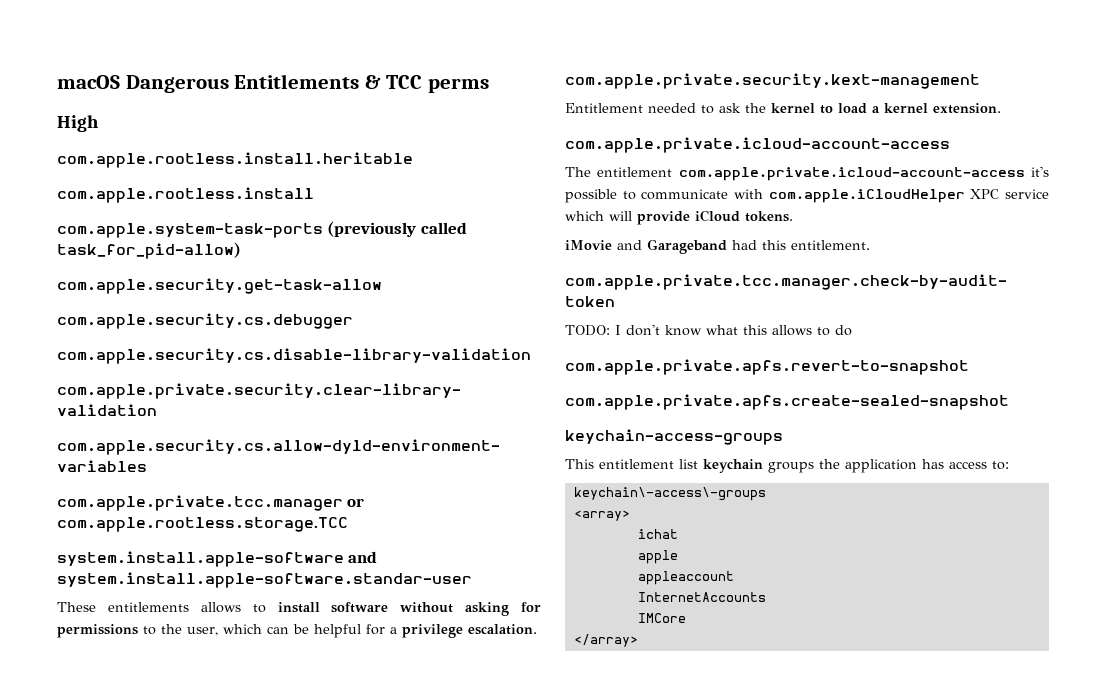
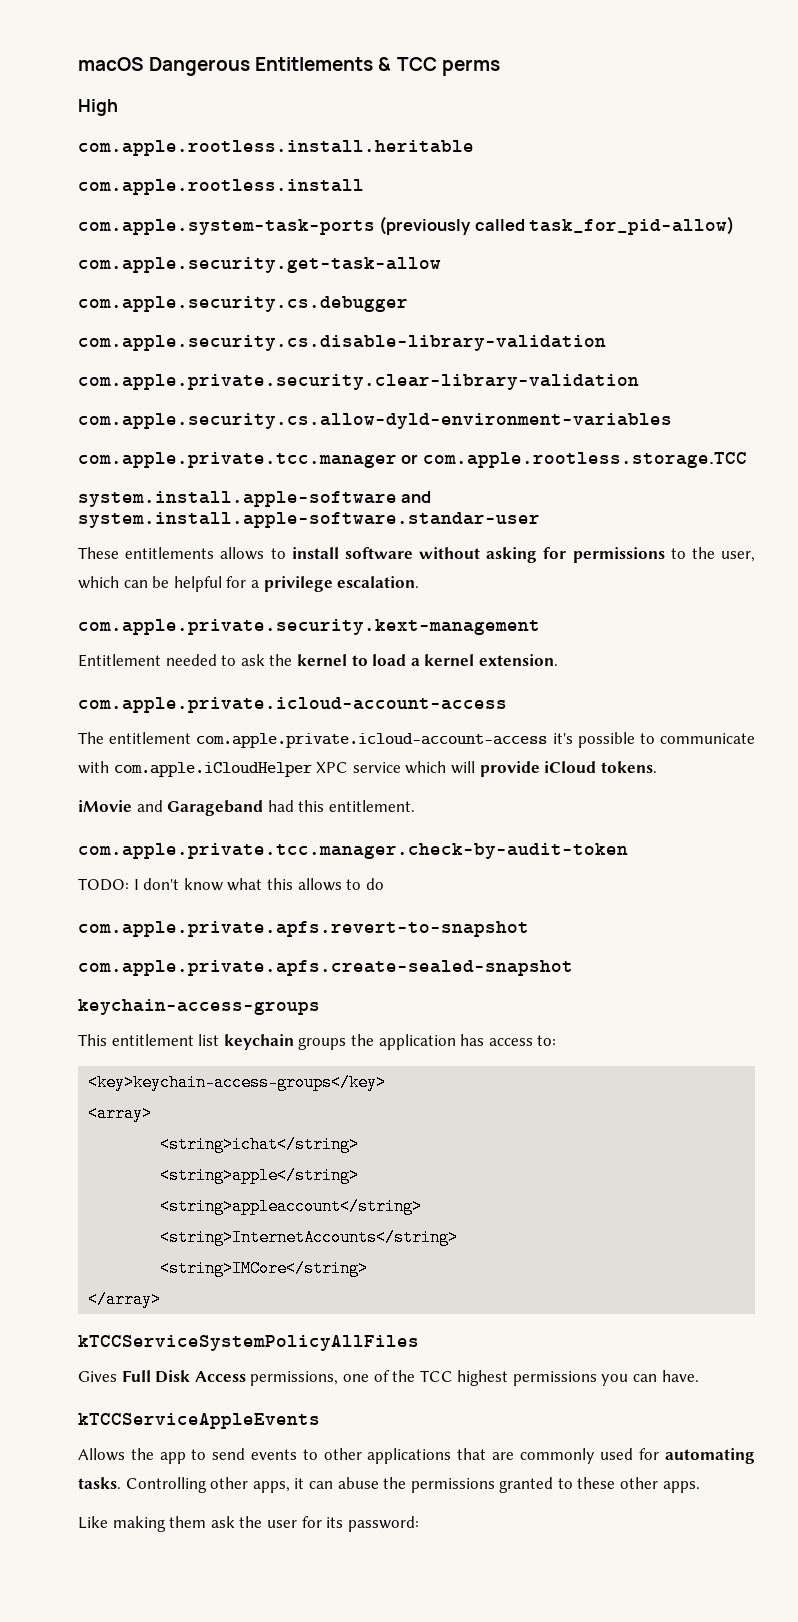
- keychain\-access\-groups
+ <key>keychain-access-groups</key>
- ichat
- apple
- appleaccount
- InternetAccounts
- IMCore
+ <string>ichat</string>
+ <string>apple</string>
+ <string>appleaccount</string>
+ <string>InternetAccounts</string>
+ <string>IMCore</string>
  </array>
+ kTCCServiceSystemPolicyAllFiles
+ Gives Full Disk Access permissions, one of the TCC highest permissions you can have.
+ kTCCServiceAppleEvents
+ Allows the app to send events to other applications that are commonly used for automating tasks. Controlling other apps, it can abuse the permissions granted to these other apps.
+ Like making them ask the user for its password:

